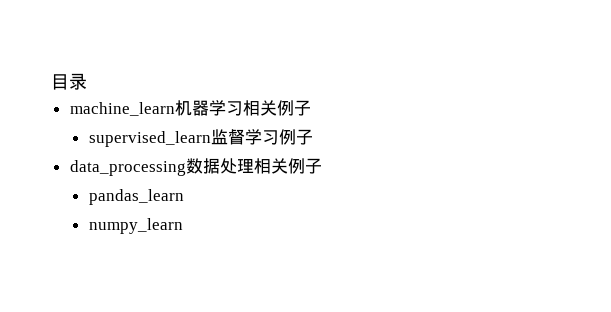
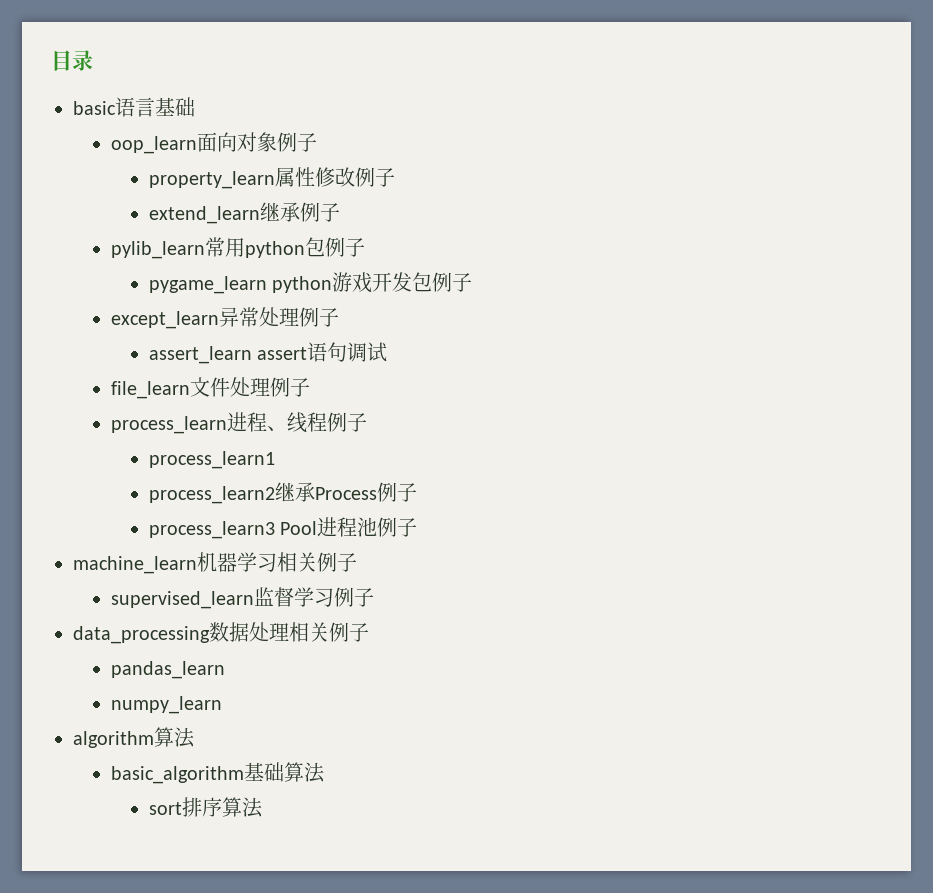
+ basic语言基础
+ oop_learn面向对象例子
+ property_learn属性修改例子
+ extend_learn继承例子
+ pylib_learn常用python包例子
+ pygame_learn python游戏开发包例子
+ except_learn异常处理例子
+ assert_learn assert语句调试
+ file_learn文件处理例子
+ process_learn进程、线程例子
+ process_learn1
+ process_learn2继承Process例子
+ process_learn3 Pool进程池例子
+ algorithm算法
+ basic_algorithm基础算法
+ sort排序算法

